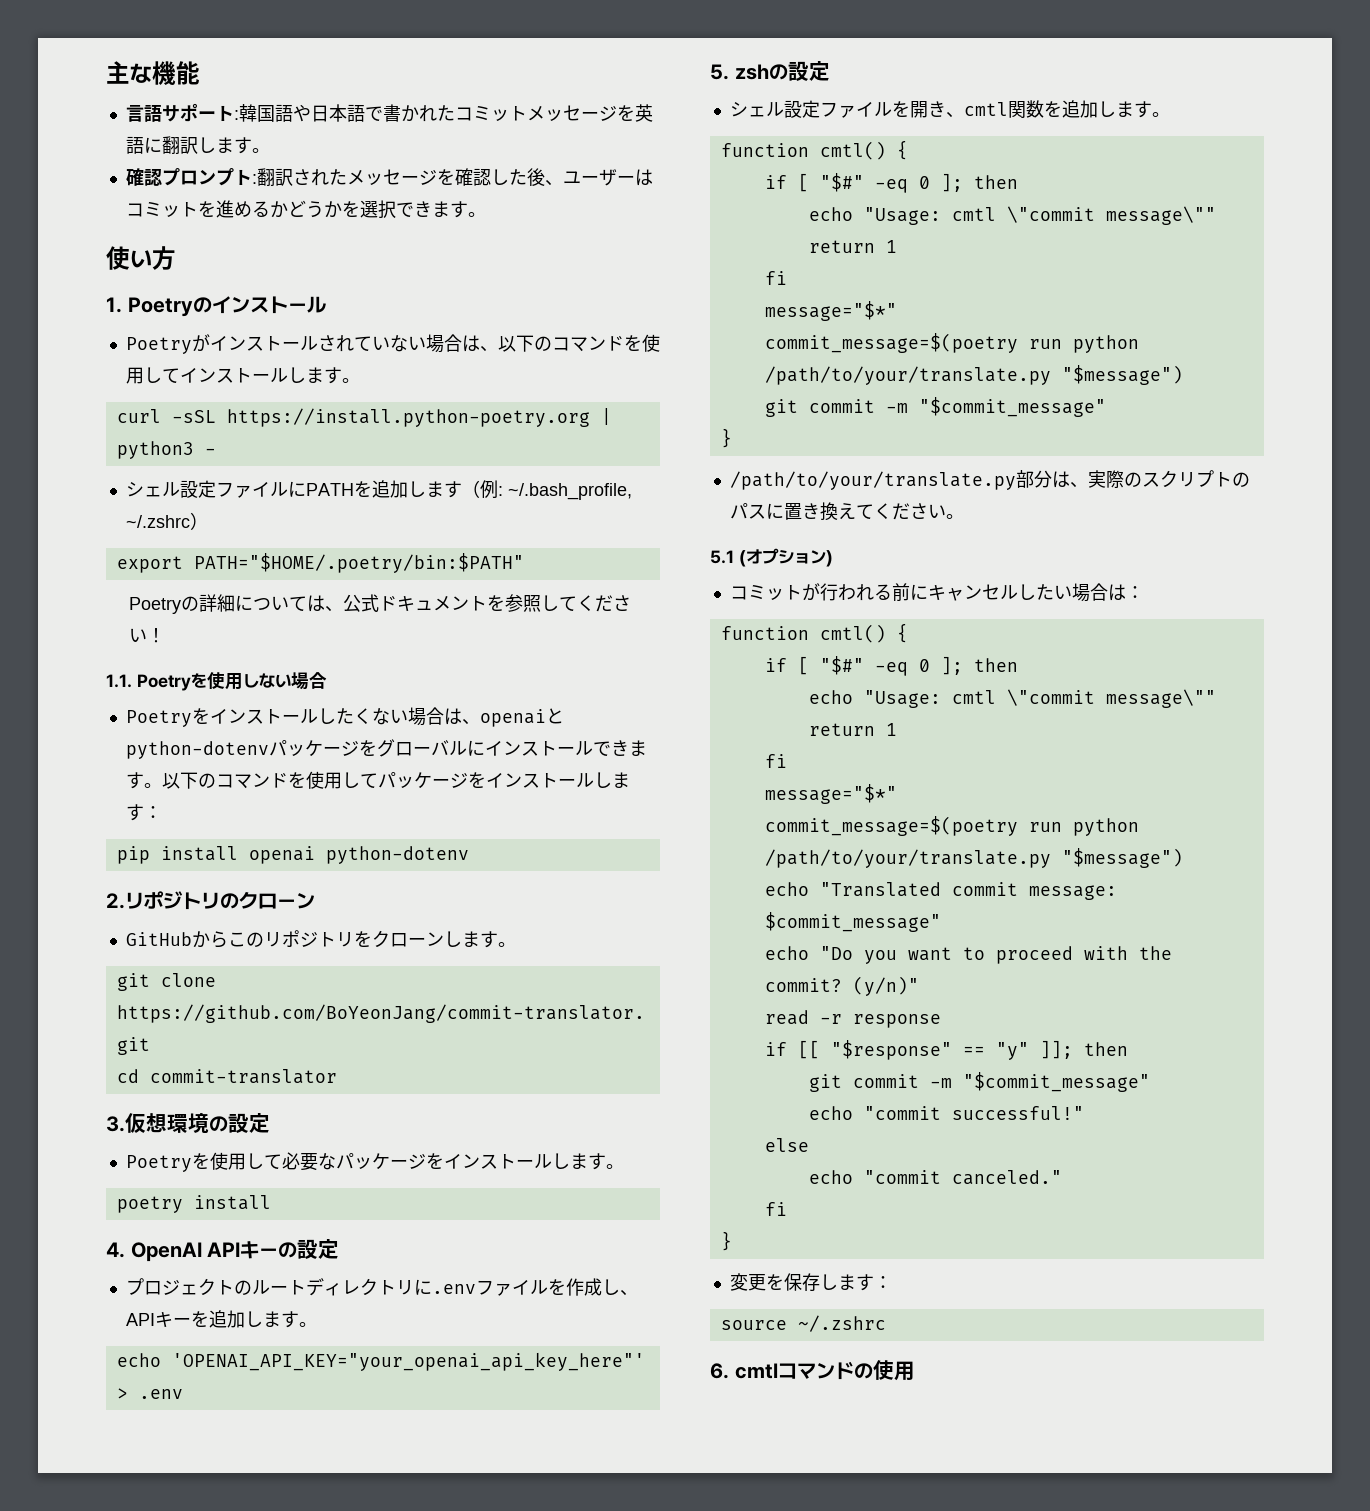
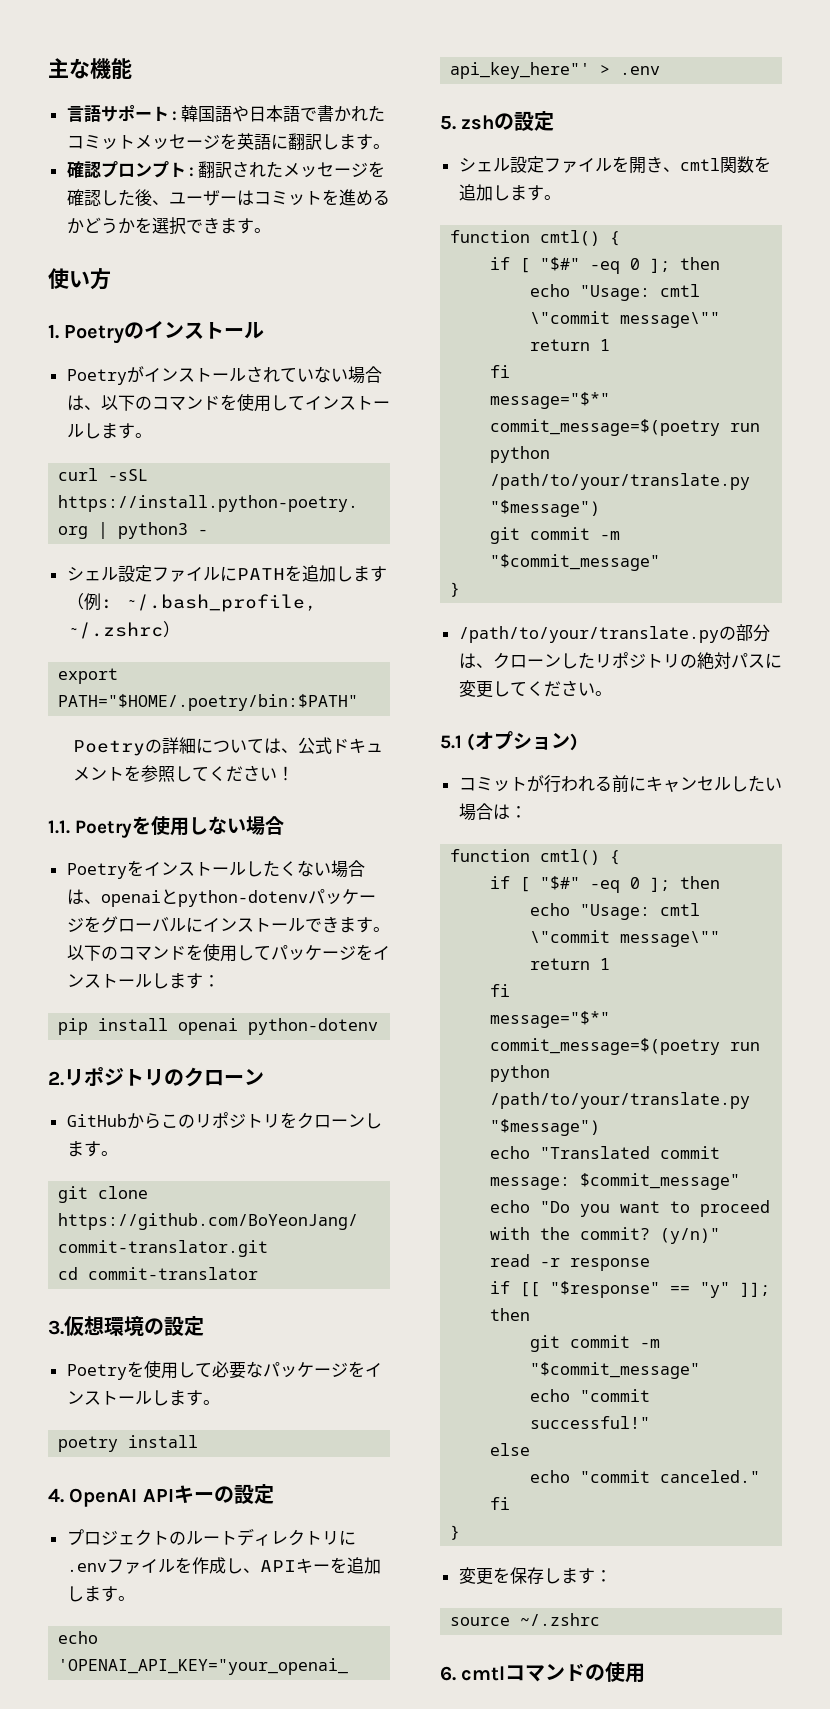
- /path/to/your/translate.py部分は、実際のスクリプトのパスに置き換えてください。
+ /path/to/your/translate.pyの部分は、クローンしたリポジトリの絶対パスに変更してください。

